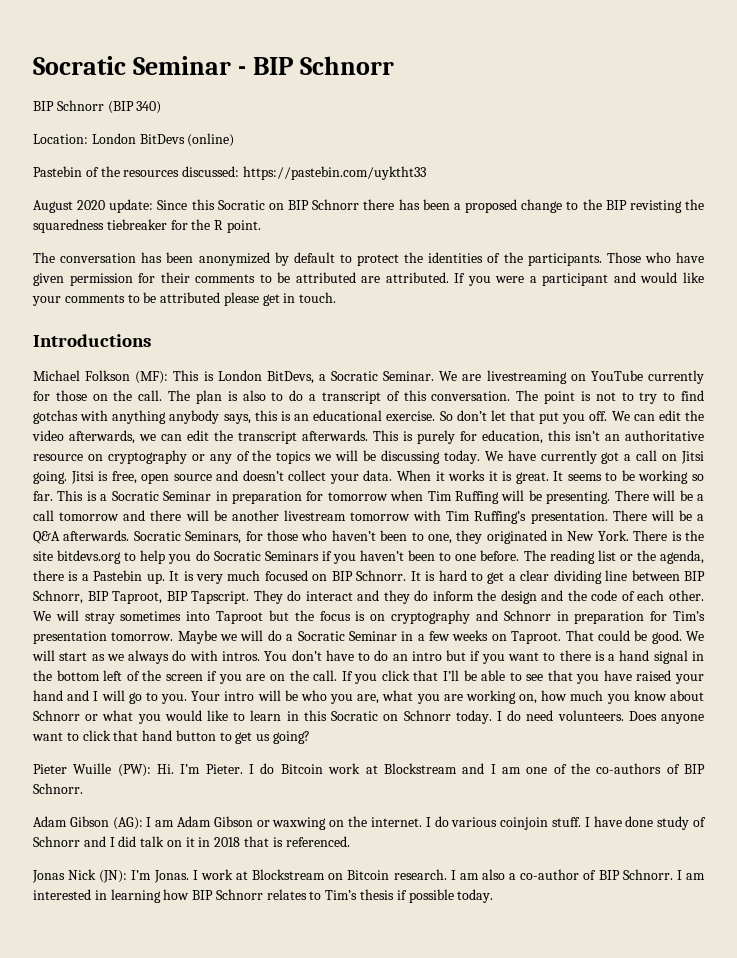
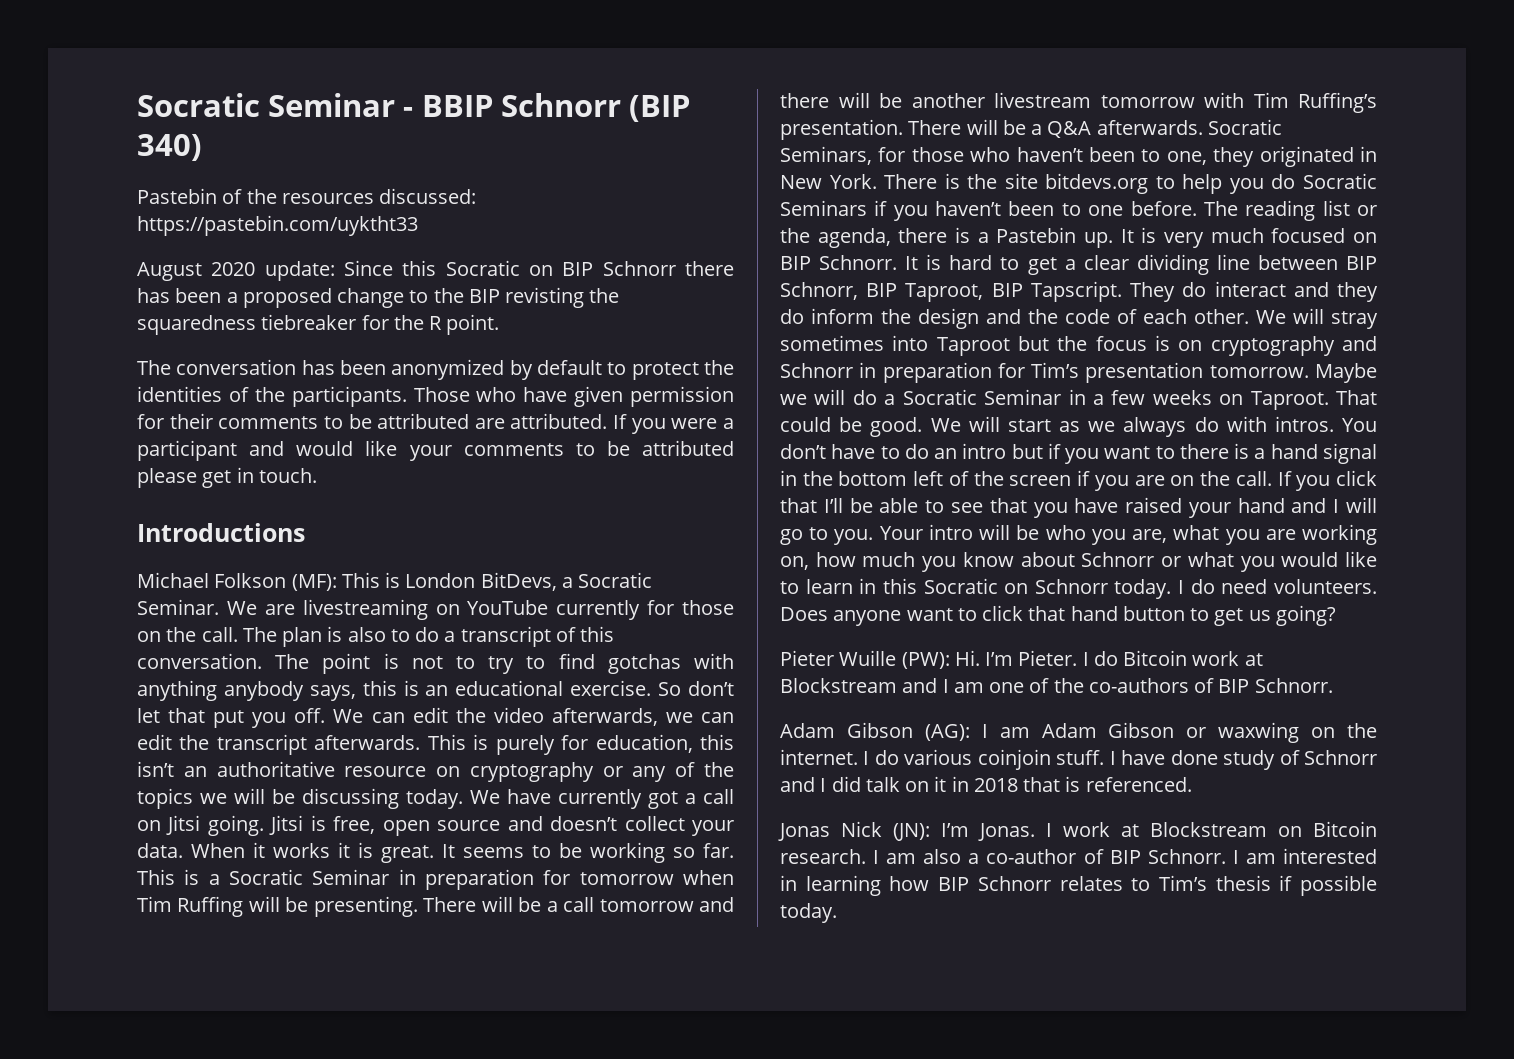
- Socratic Seminar - BIP Schnorr
- BIP Schnorr (BIP 340)
+ Socratic Seminar - BBIP Schnorr (BIP 340)
- Location: London BitDevs (online)

